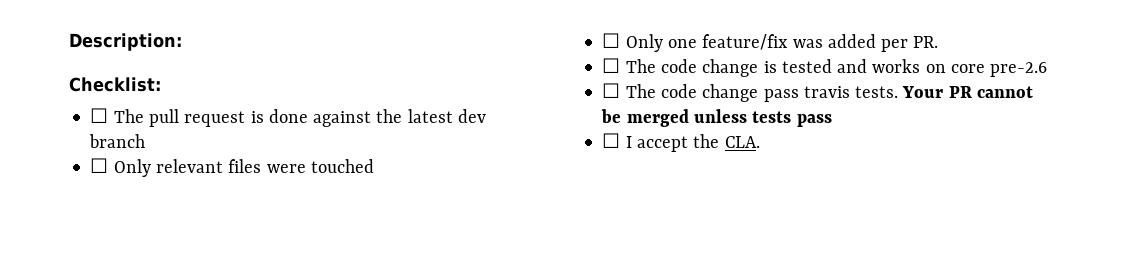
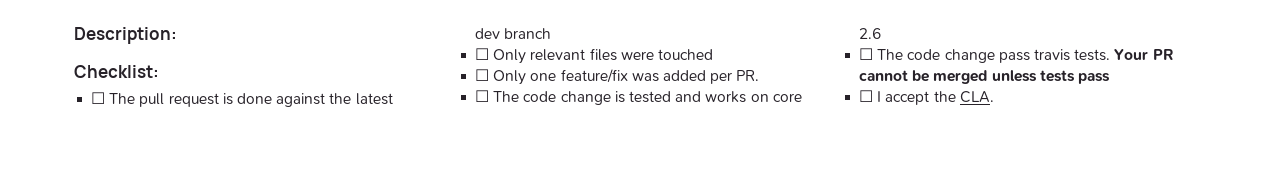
- ☐ The code change is tested and works on core pre-2.6
+ ☐ The code change is tested and works on core 2.6

